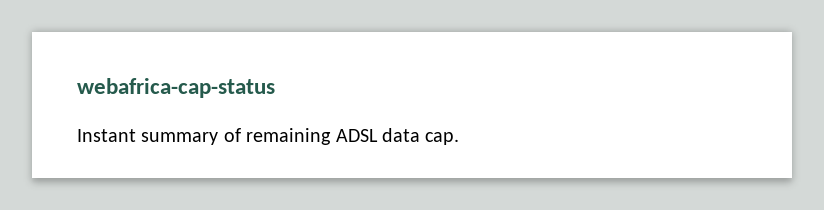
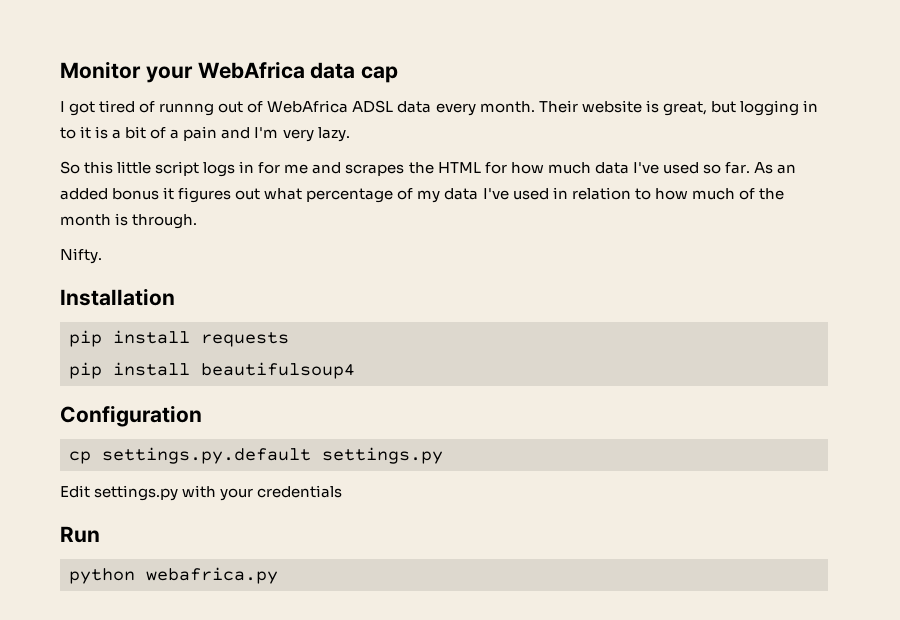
- webafrica-cap-status
- Instant summary of remaining ADSL data cap.
+ Monitor your WebAfrica data cap
+ I got tired of runnng out of WebAfrica ADSL data every month. Their website is great, but logging in to it is a bit of a pain and I'm very lazy.
+ So this little script logs in for me and scrapes the HTML for how much data I've used so far. As an added bonus it figures out what percentage of my data I've used in relation to how much of the month is through.
+ Nifty.
+ Installation
+ pip install requests
+ pip install beautifulsoup4
+ Configuration
+ cp settings.py.default settings.py
+ Edit settings.py with your credentials
+ Run
+ python webafrica.py

